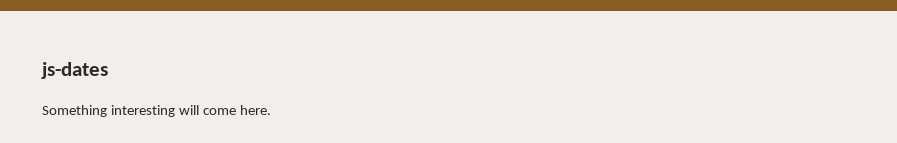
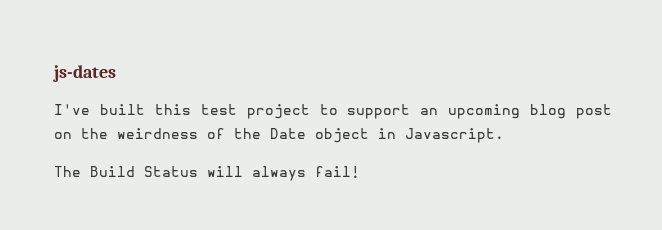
- Something interesting will come here.
+ I've built this test project to support an upcoming blog post on the weirdness of the Date object in Javascript.
+ The Build Status will always fail!

